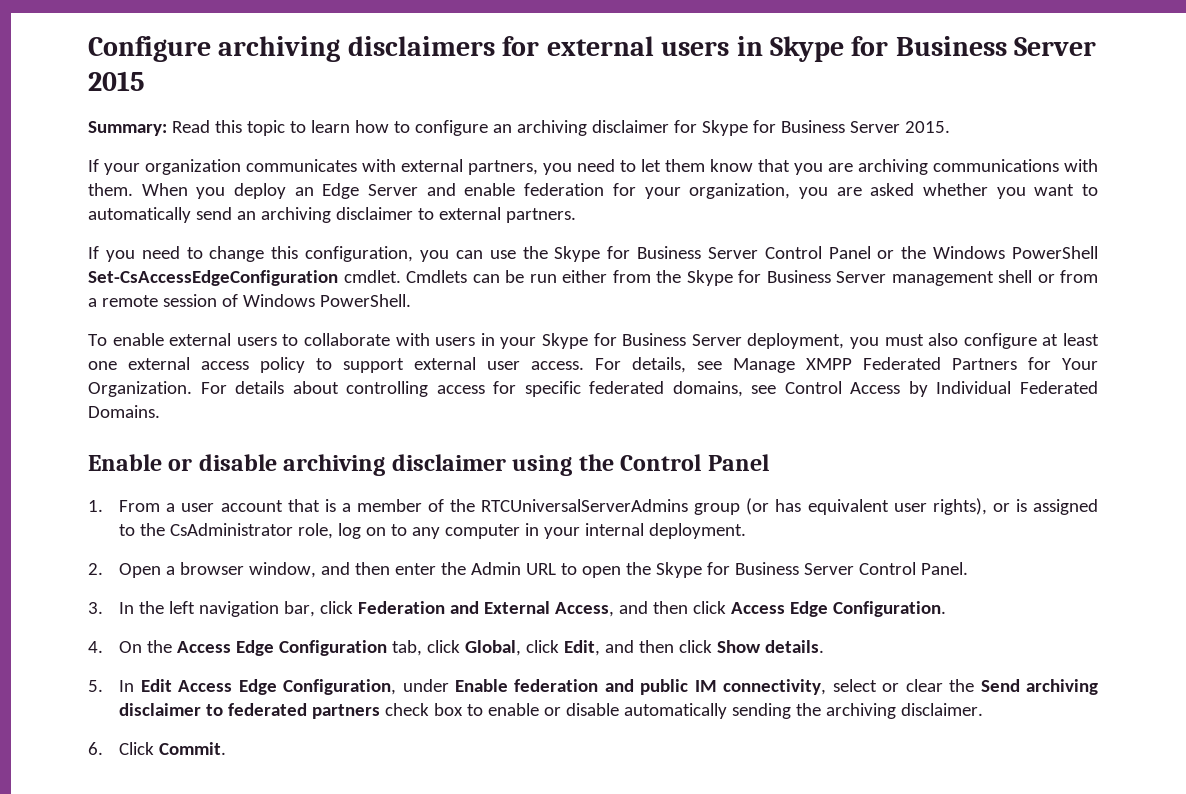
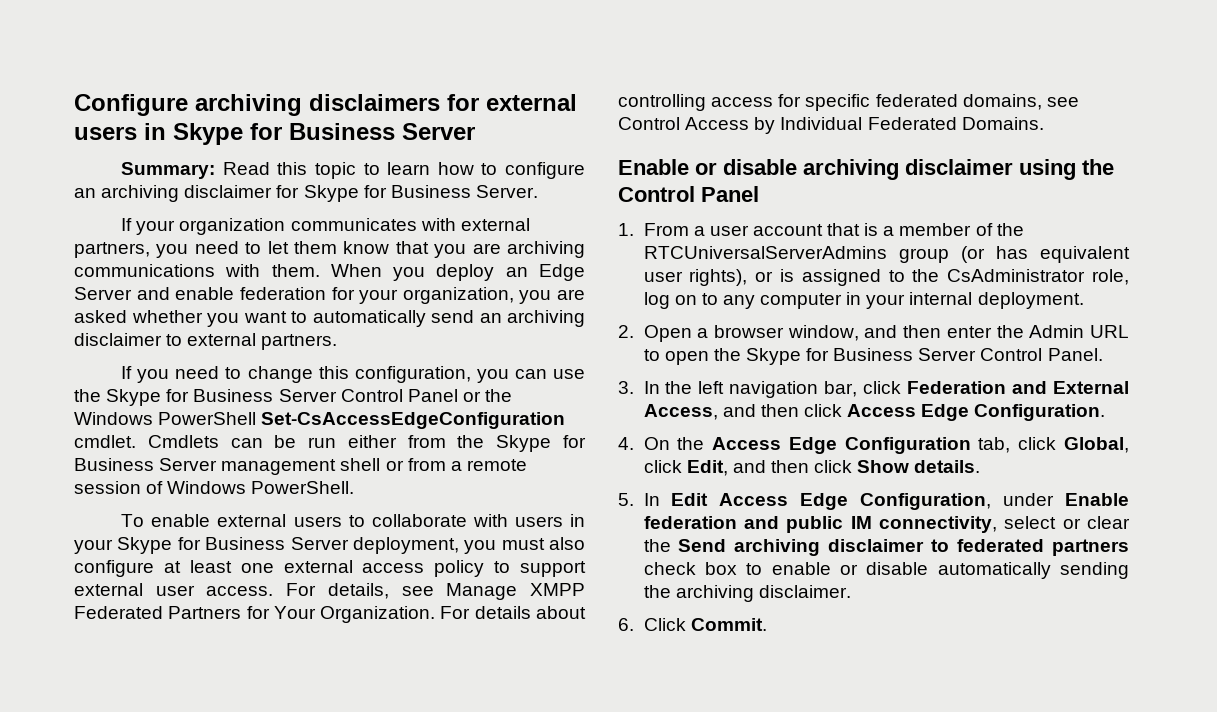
- Configure archiving disclaimers for external users in Skype for Business Server 2015
+ Configure archiving disclaimers for external users in Skype for Business Server
- Summary: Read this topic to learn how to configure an archiving disclaimer for Skype for Business Server 2015.
+ Summary: Read this topic to learn how to configure an archiving disclaimer for Skype for Business Server.

